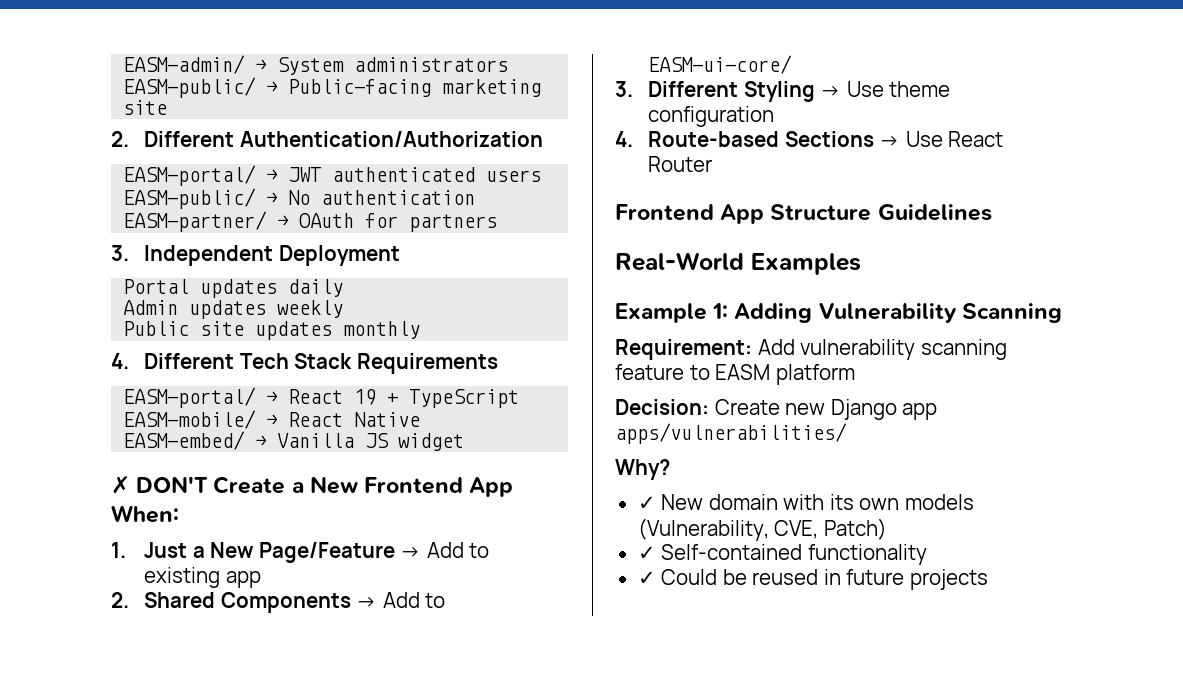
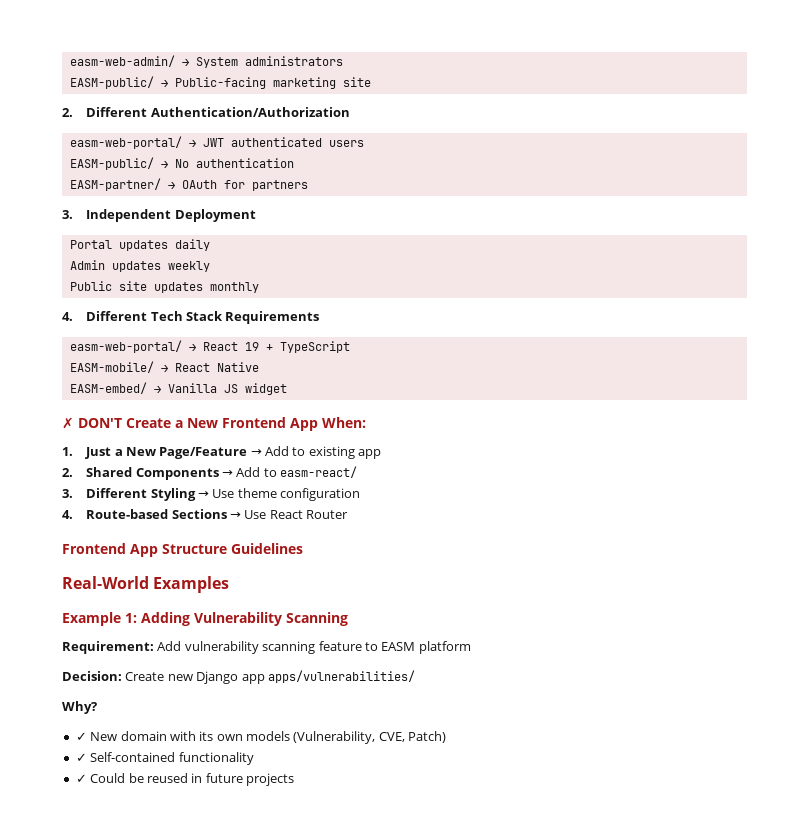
- EASM-admin/ → System administrators
+ easm-web-admin/ → System administrators
- EASM-portal/ → JWT authenticated users
+ easm-web-portal/ → JWT authenticated users
- EASM-portal/ → React 19 + TypeScript
+ easm-web-portal/ → React 19 + TypeScript
- 2. Shared Components → Add to EASM-ui-core/
+ 2. Shared Components → Add to easm-react/

